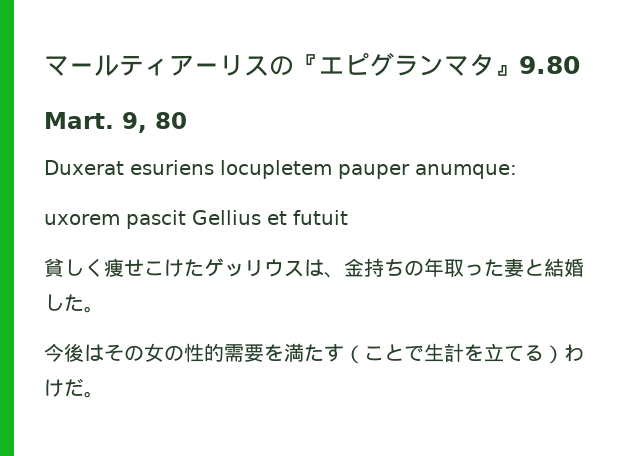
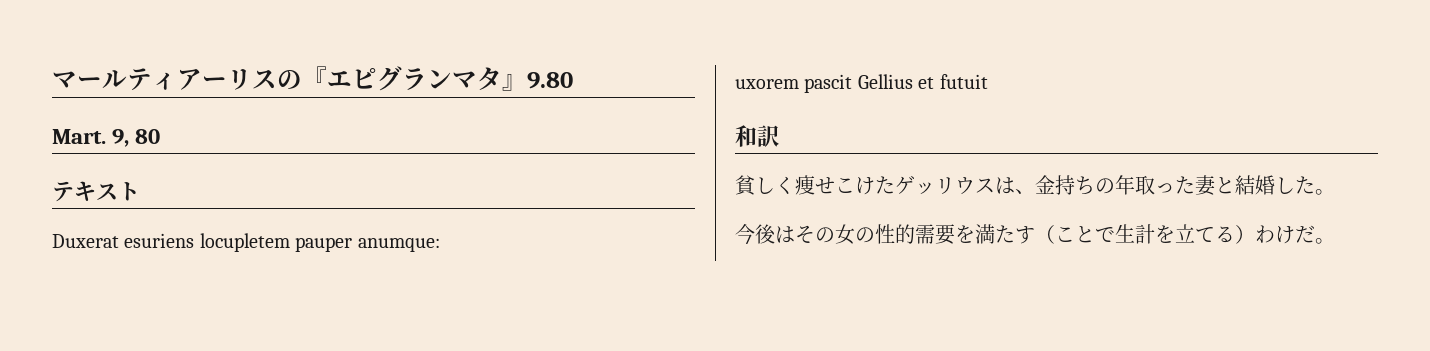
+ テキスト
+ 和訳

